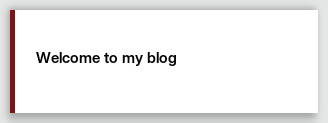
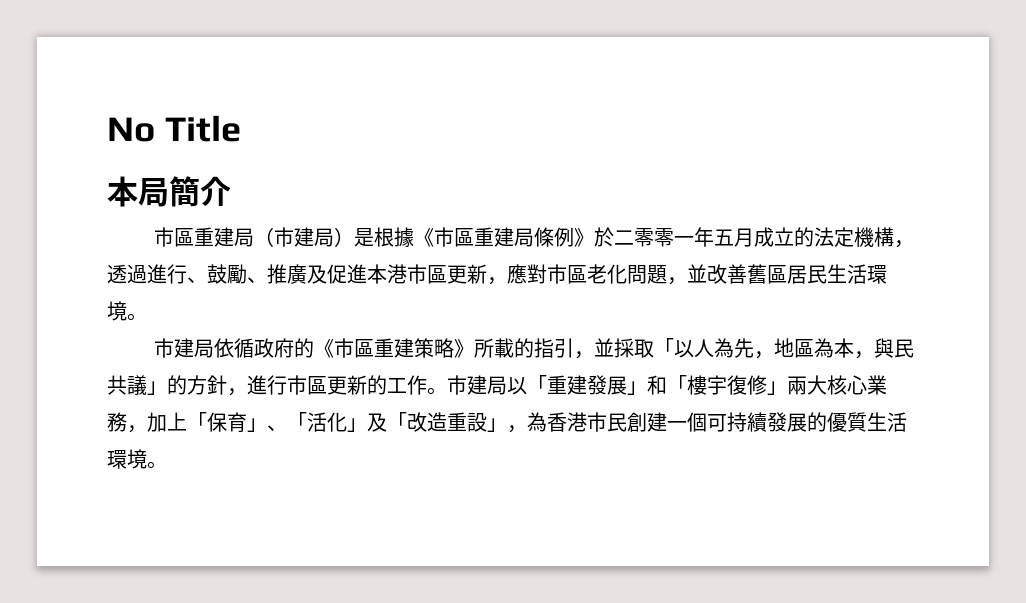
- Welcome to my blog
+ No Title
+ 本局簡介
+ 市區重建局（市建局）是根據《市區重建局條例》於二零零一年五月成立的法定機構，透過進行、鼓勵、推廣及促進本港市區更新，應對市區老化問題，並改善舊區居民生活環境。
+ 市建局依循政府的《市區重建策略》所載的指引，並採取「以人為先，地區為本，與民共議」的方針，進行市區更新的工作。市建局以「重建發展」和「樓宇復修」兩大核心業務，加上「保育」、「活化」及「改造重設」，為香港市民創建一個可持續發展的優質生活環境。

